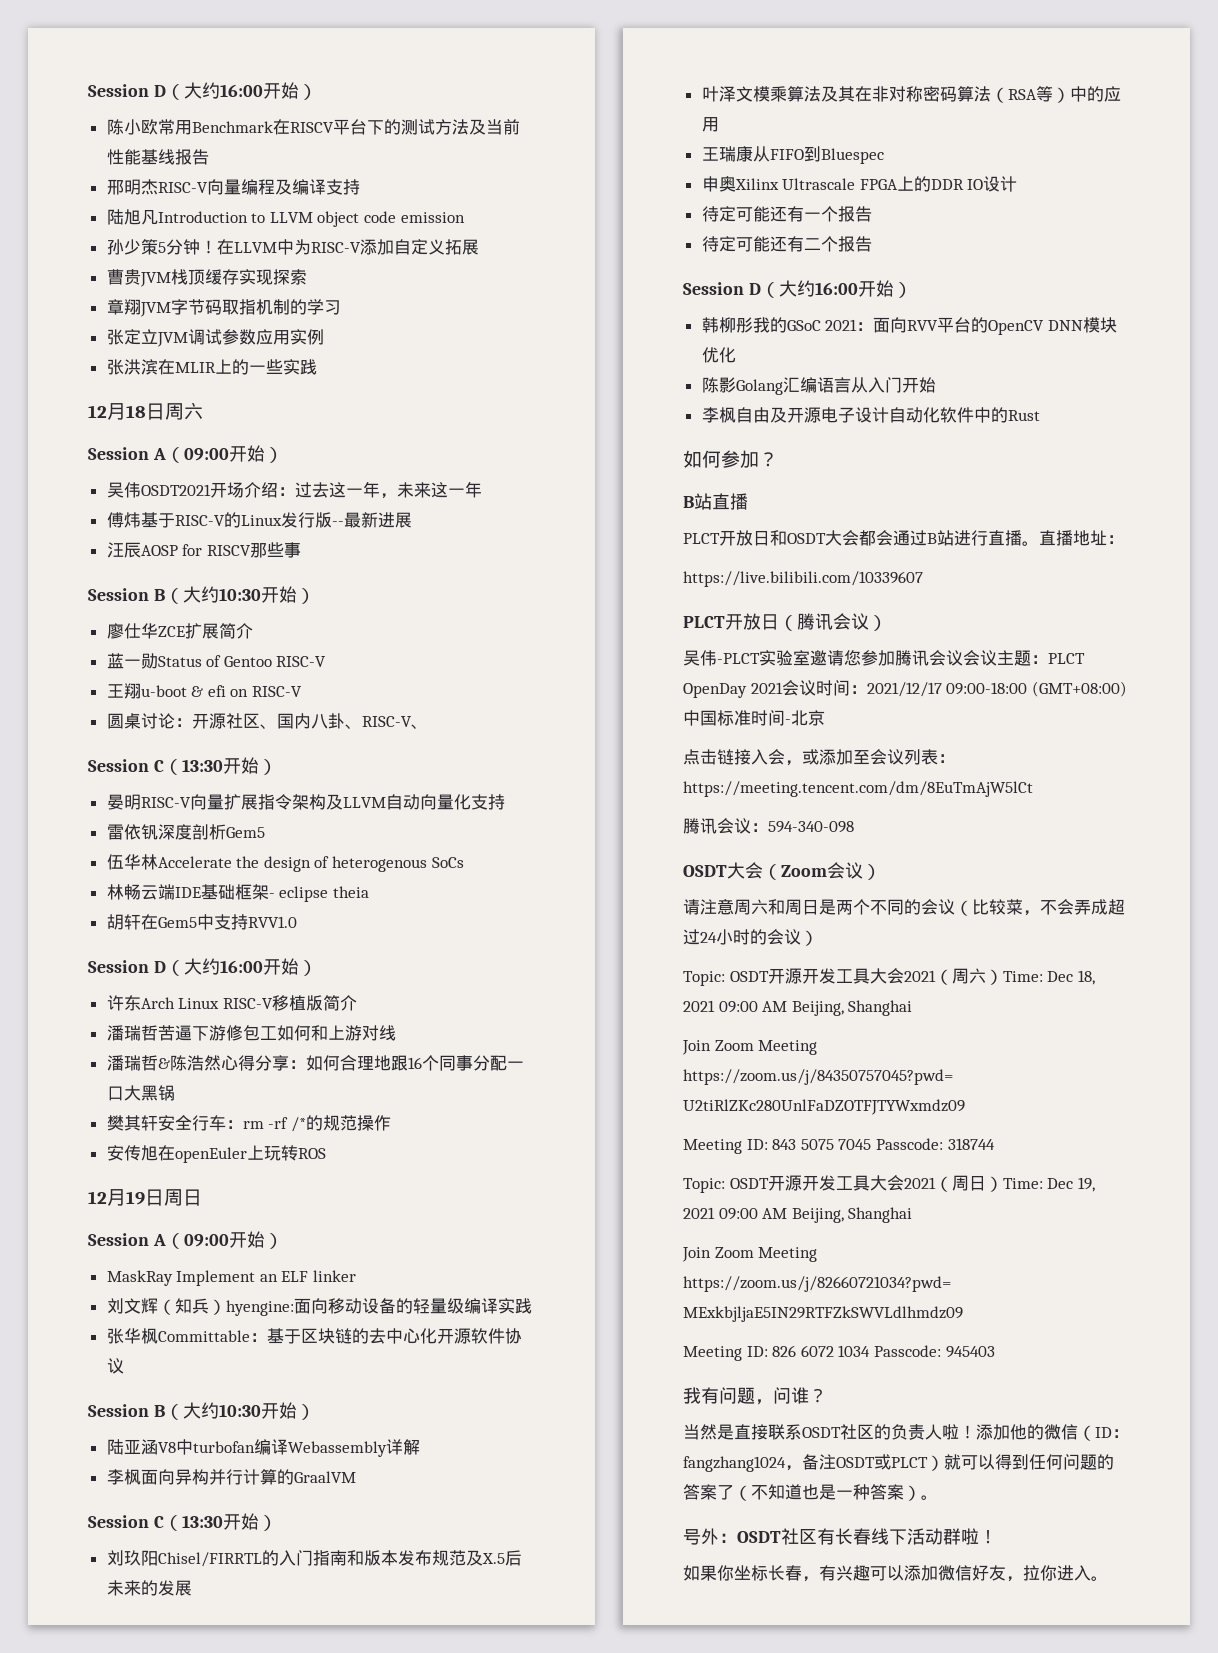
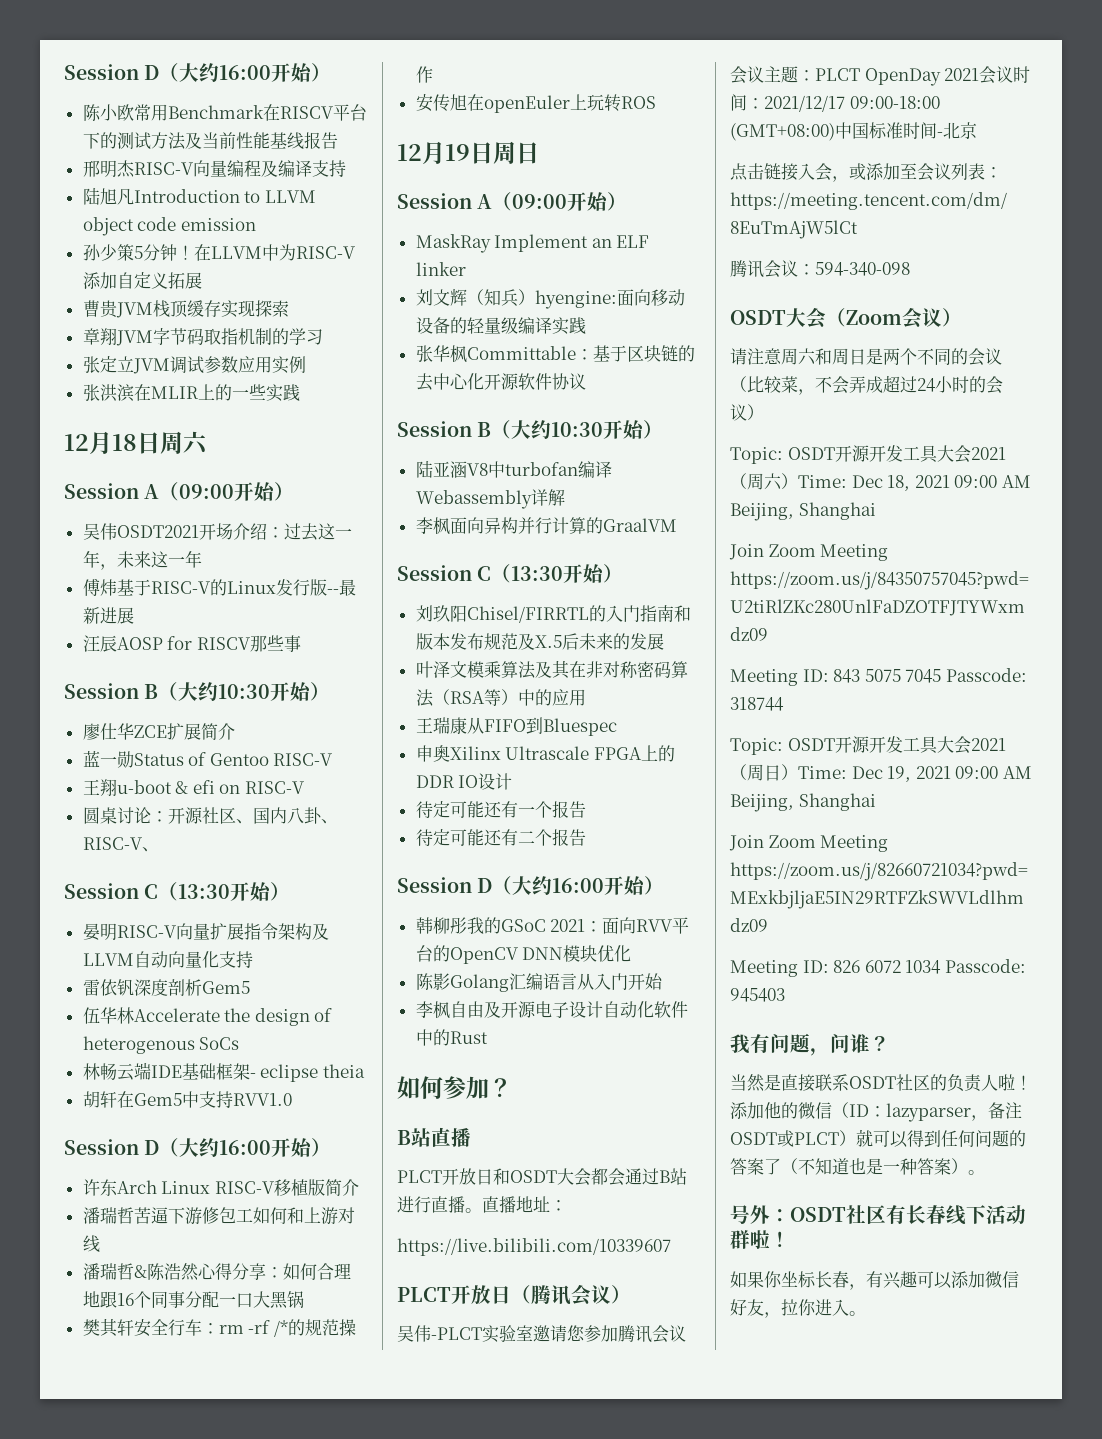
- 添加他的微信（ID：fangzhang1024，备注OSDT或PLCT）就可以得到任何问题的答案了（不知道也是一种答案）。
+ 添加他的微信（ID：lazyparser，备注OSDT或PLCT）就可以得到任何问题的答案了（不知道也是一种答案）。

